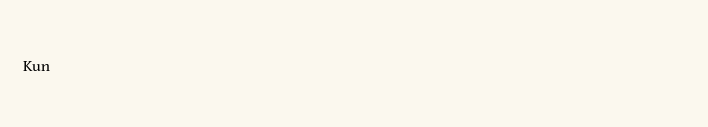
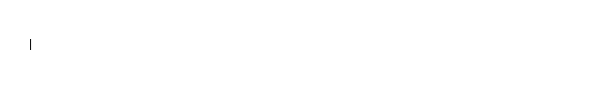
- Kun
+ |

